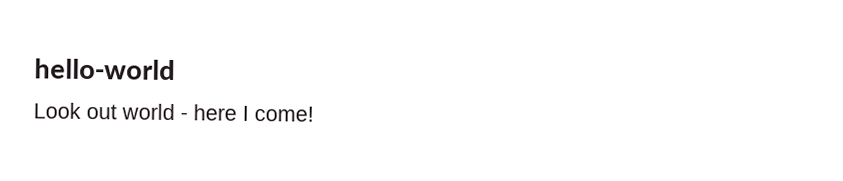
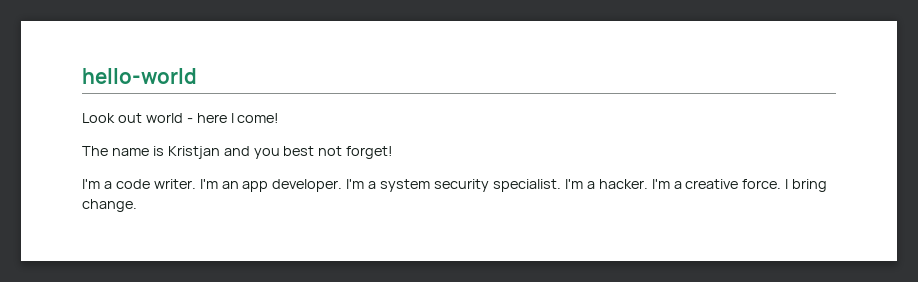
+ The name is Kristjan and you best not forget!
+ I'm a code writer. I'm an app developer. I'm a system security specialist. I'm a hacker. I'm a creative force. I bring change.

